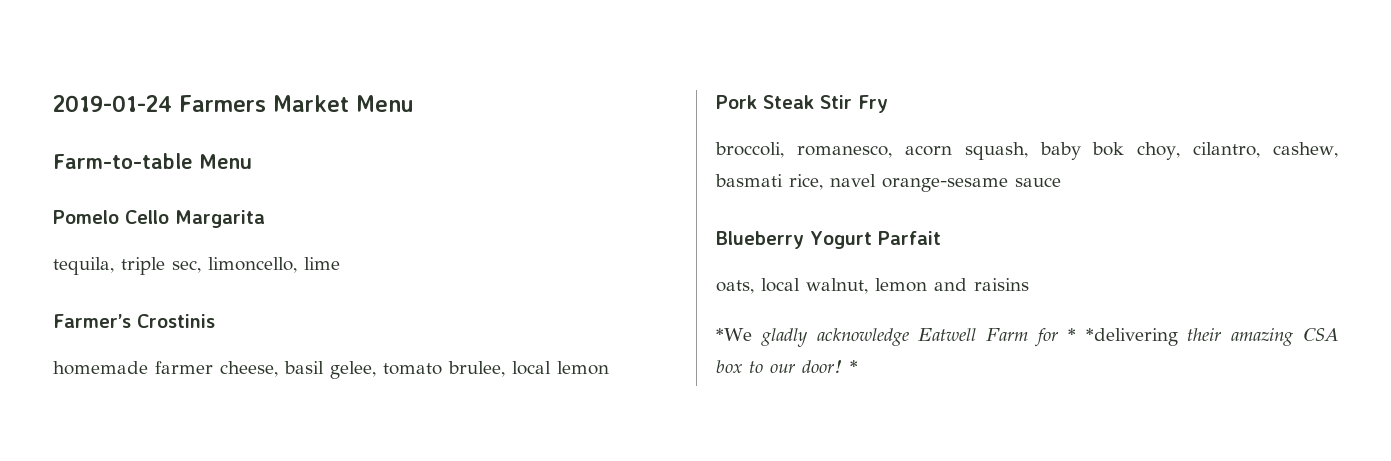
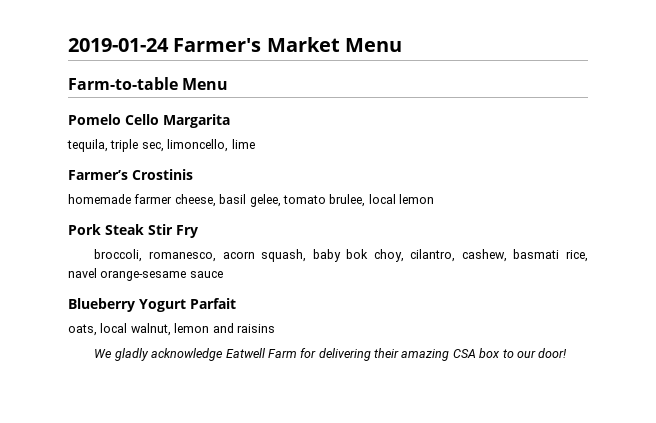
- 2019-01-24 Farmers Market Menu
+ 2019-01-24 Farmer's Market Menu
- *We gladly acknowledge Eatwell Farm for * *delivering their amazing CSA box to our door! *
+ We gladly acknowledge Eatwell Farm for delivering their amazing CSA box to our door!

